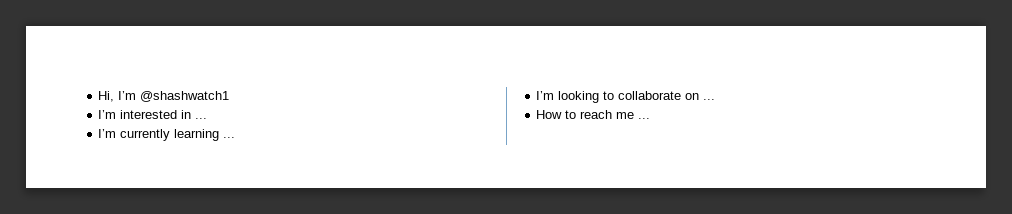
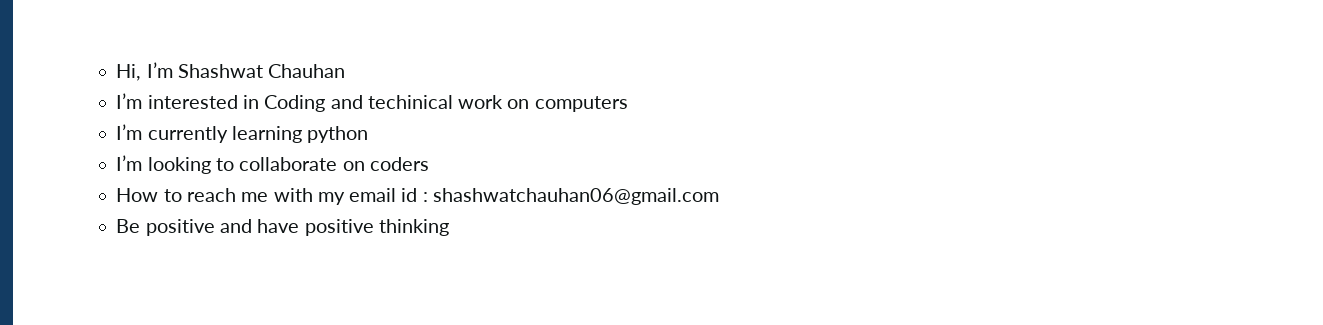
- Hi, I’m @shashwatch1
+ Hi, I’m Shashwat Chauhan
- I’m interested in ...
+ I’m interested in Coding and techinical work on computers
- I’m currently learning ...
+ I’m currently learning python
- I’m looking to collaborate on ...
+ I’m looking to collaborate on coders
- How to reach me ...
+ How to reach me with my email id : shashwatchauhan06@gmail.com
+ Be positive and have positive thinking

